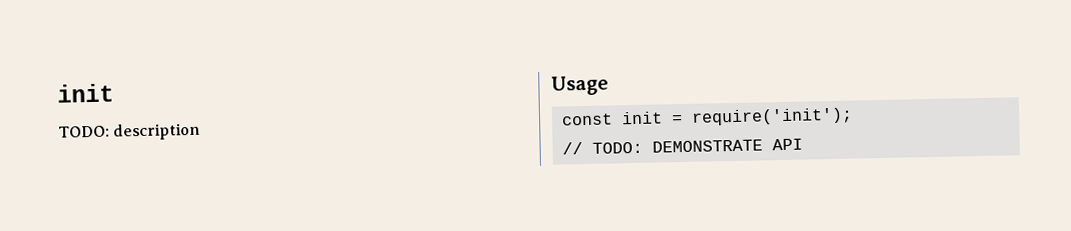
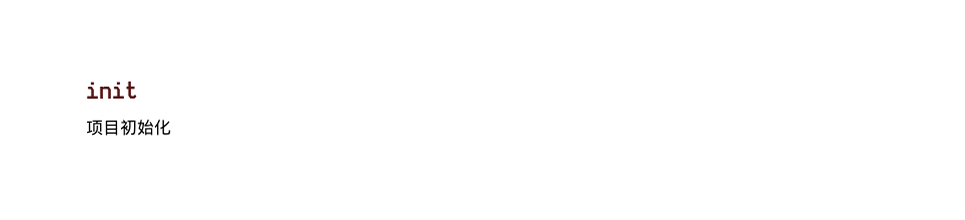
- TODO: description
- Usage
- const init = require('init');
- // TODO: DEMONSTRATE API
+ 项目初始化

